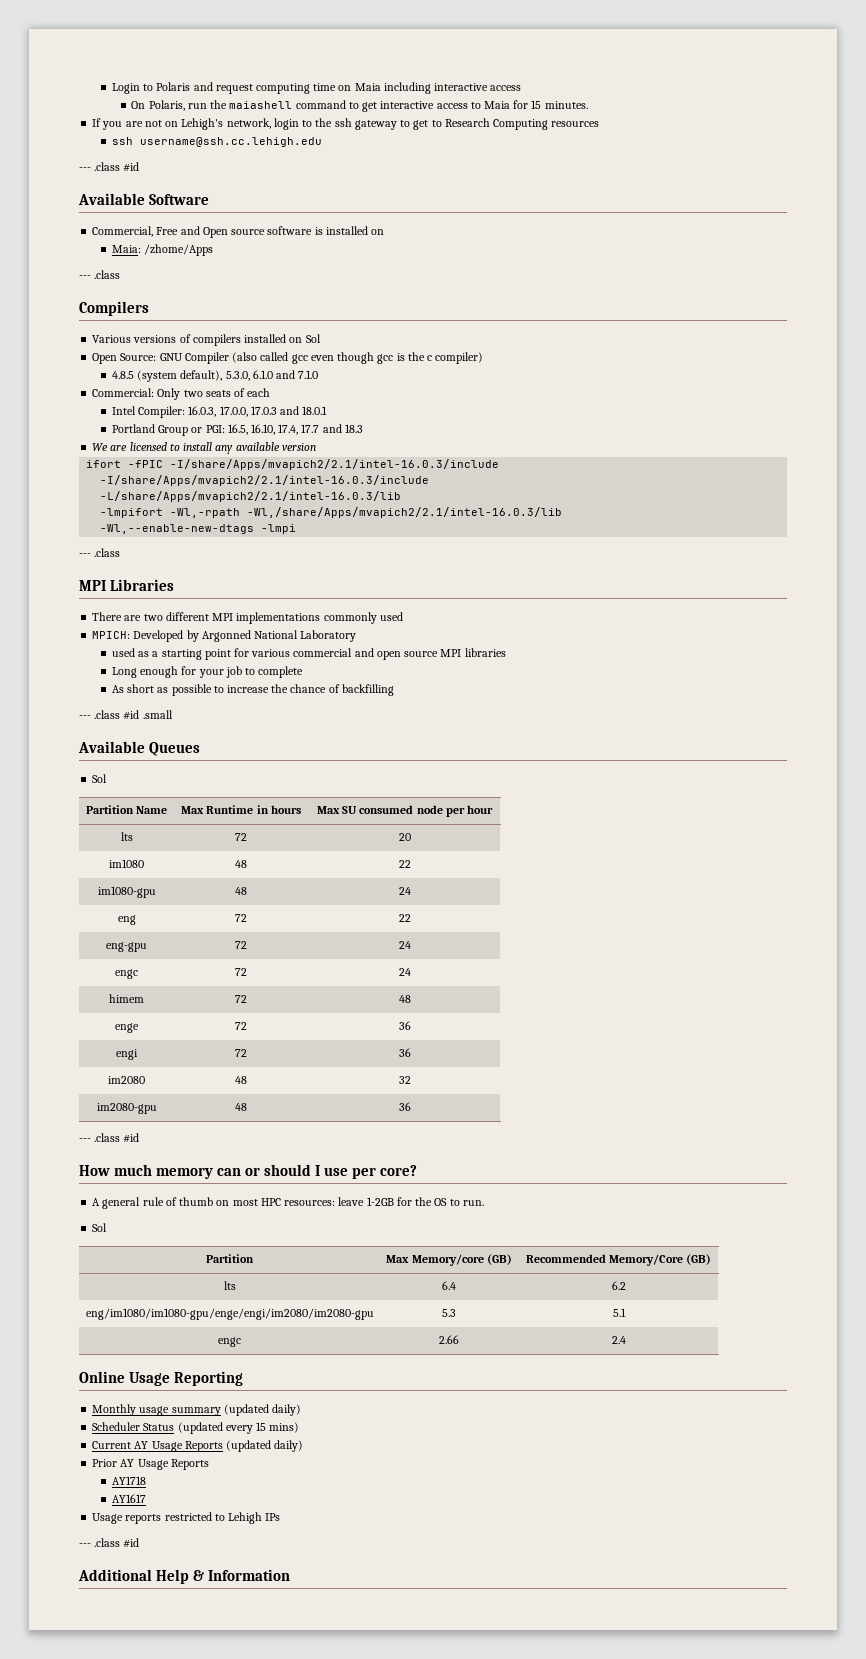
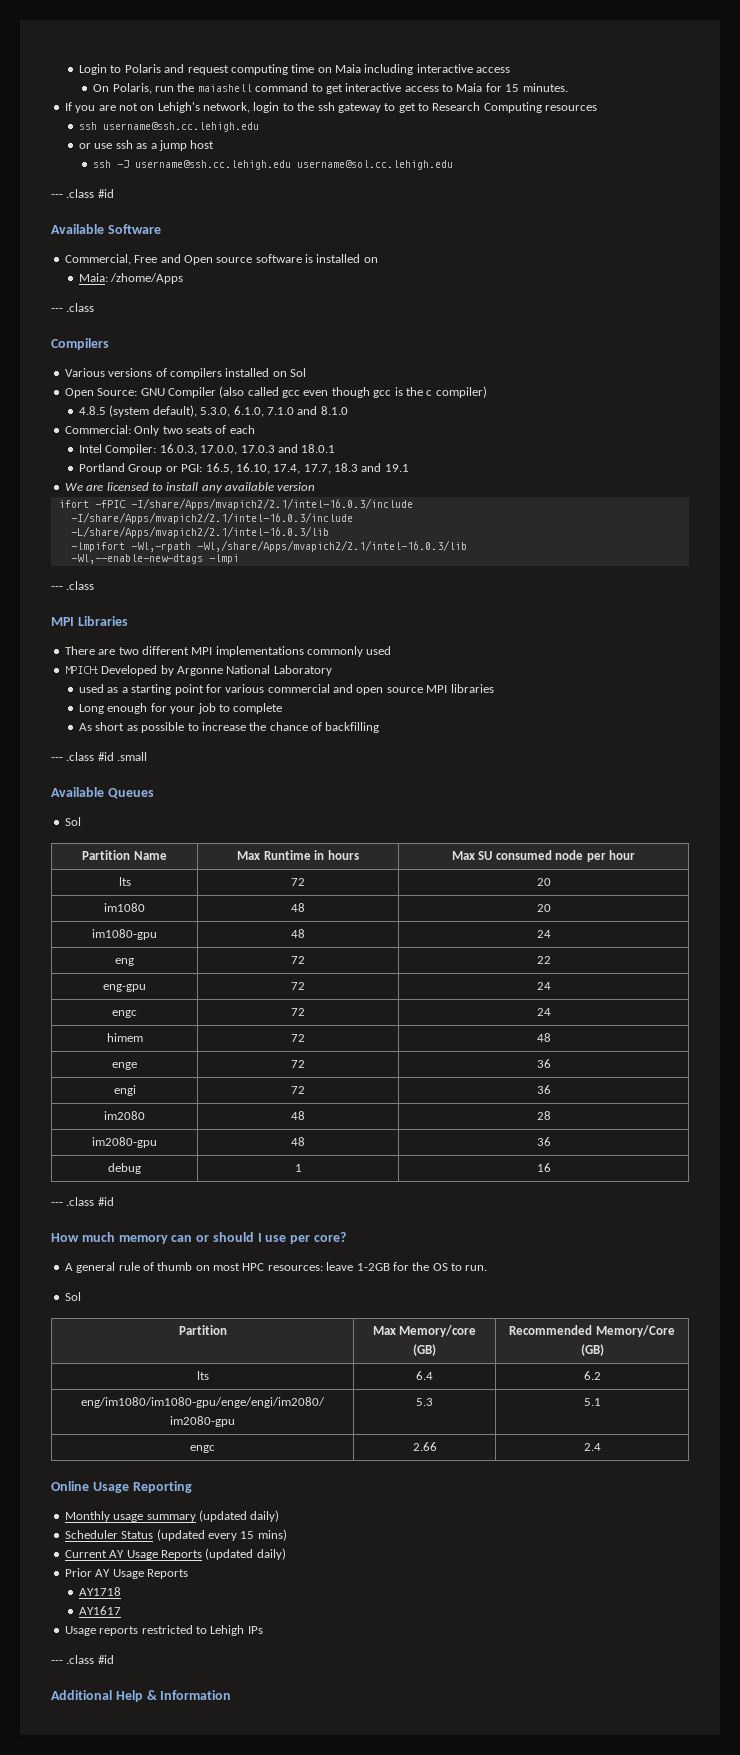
+ or use ssh as a jump host
+ ssh -J username@ssh.cc.lehigh.edu username@sol.cc.lehigh.edu
- 4.8.5 (system default), 5.3.0, 6.1.0 and 7.1.0
+ 4.8.5 (system default), 5.3.0, 6.1.0, 7.1.0 and 8.1.0
- Portland Group or PGI: 16.5, 16.10, 17.4, 17.7 and 18.3
+ Portland Group or PGI: 16.5, 16.10, 17.4, 17.7, 18.3 and 19.1
- MPICH: Developed by Argonned National Laboratory
+ MPICH: Developed by Argonne National Laboratory
- im1080 | 48 | 22
+ im1080 | 48 | 20
- im2080 | 48 | 32
+ im2080 | 48 | 28
+ debug | 1 | 16

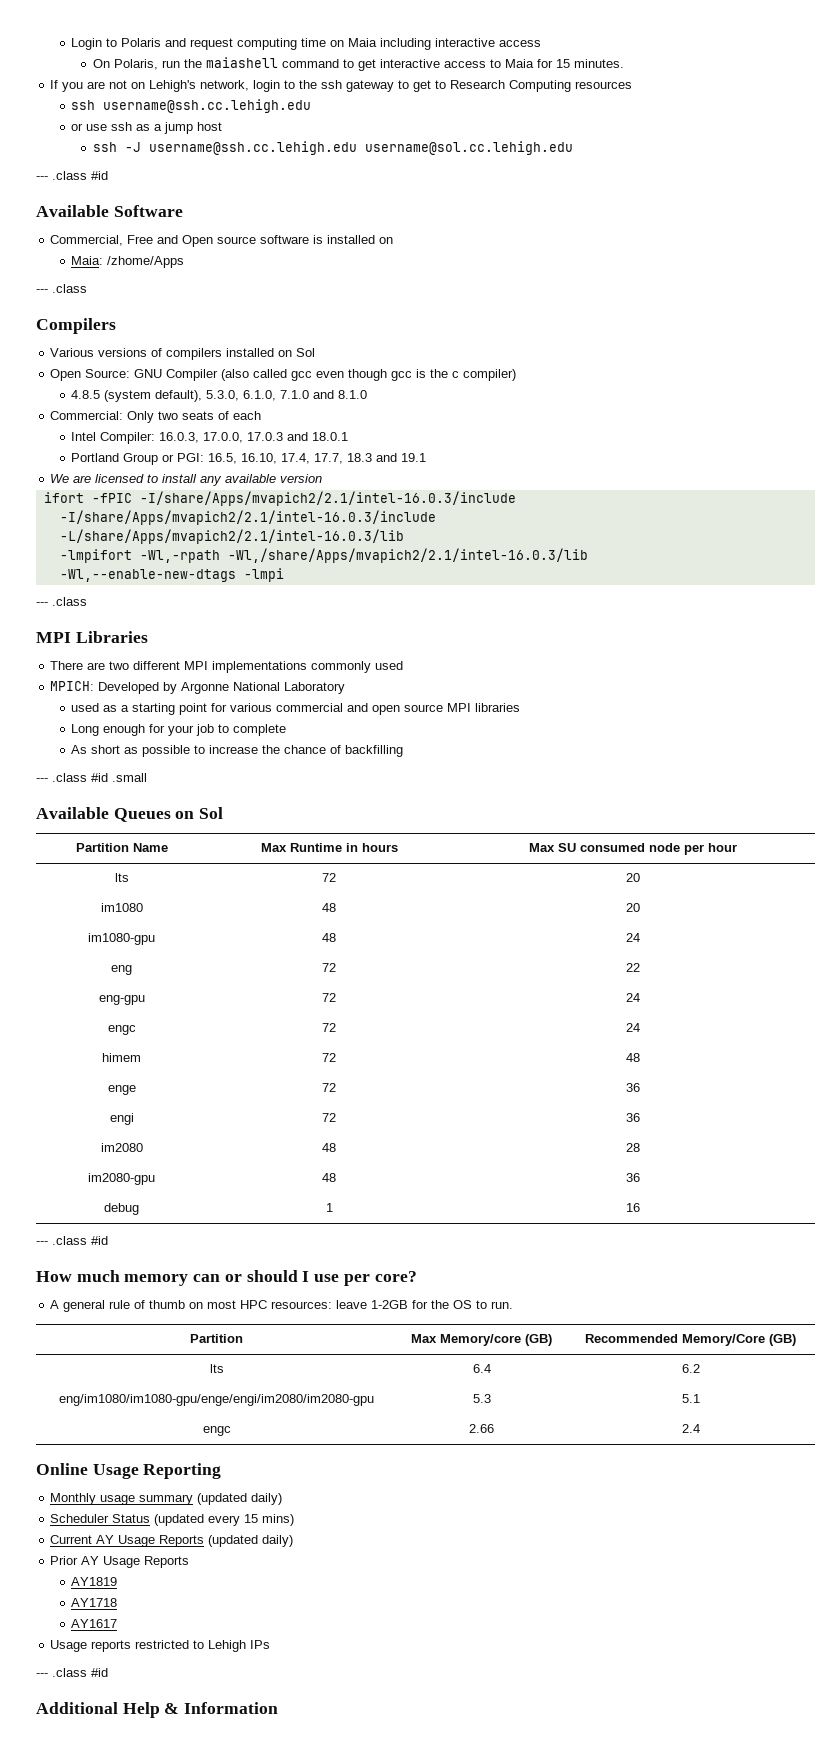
- Available Queues
- Sol
+ Available Queues on Sol
  A general rule of thumb on most HPC resources: leave 1-2GB for the OS to run.
- Sol
+ AY1819

